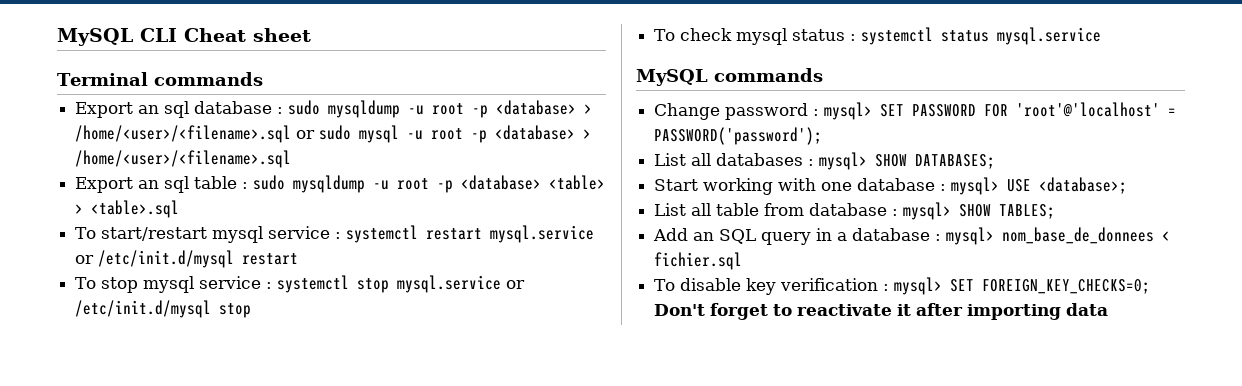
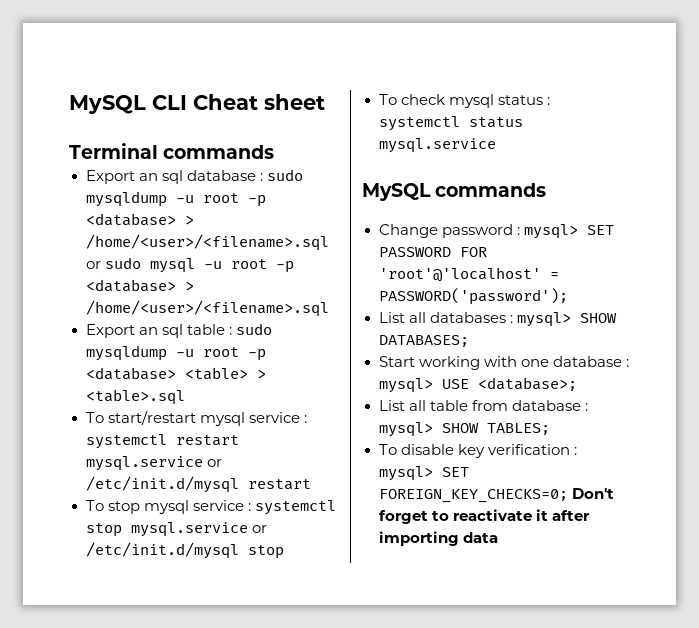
- Add an SQL query in a database : mysql> nom_base_de_donnees < fichier.sql

